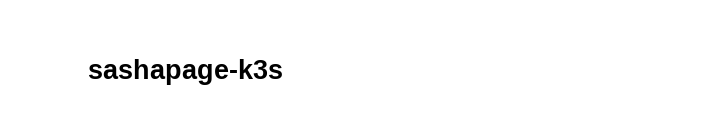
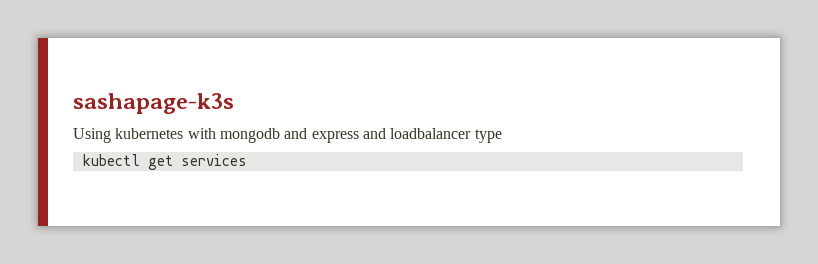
+ Using kubernetes with mongodb and express and loadbalancer type
+ kubectl get services

